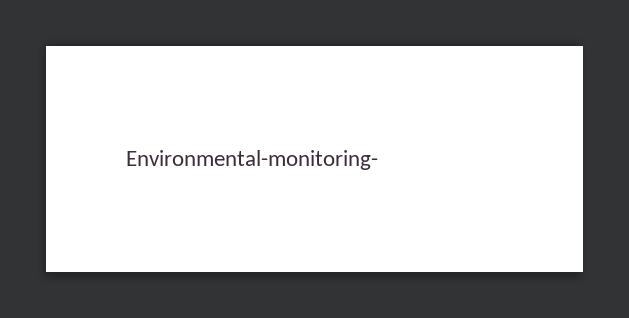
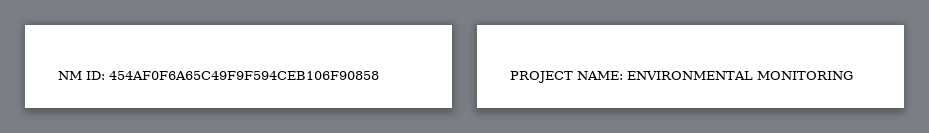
- Environmental-monitoring-
+ NM ID: 454AF0F6A65C49F9F594CEB106F90858 PROJECT NAME: ENVIRONMENTAL MONITORING

